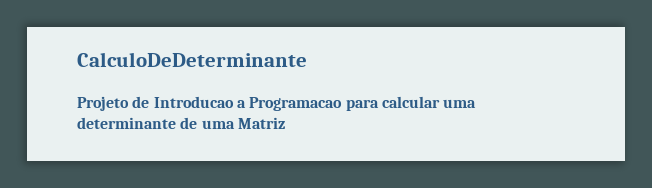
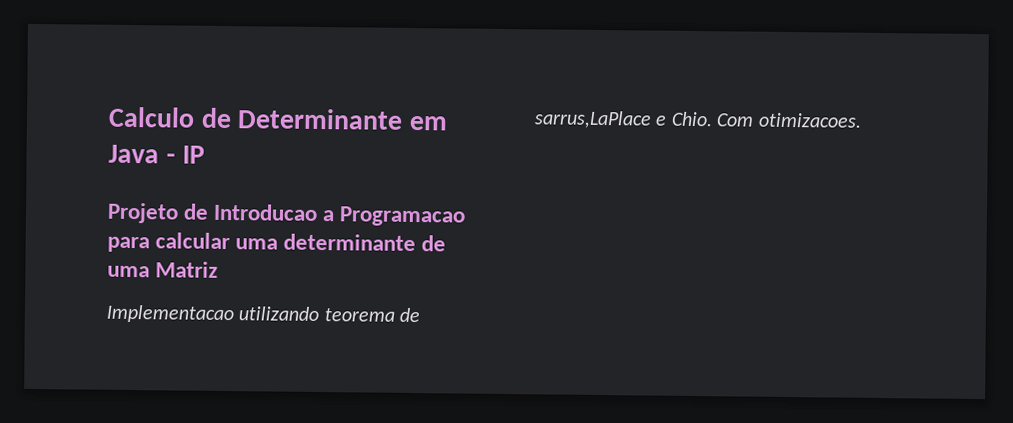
- CalculoDeDeterminante
+ Calculo de Determinante em Java - IP
+ Implementacao utilizando teorema de sarrus,LaPlace e Chio. Com otimizacoes.

